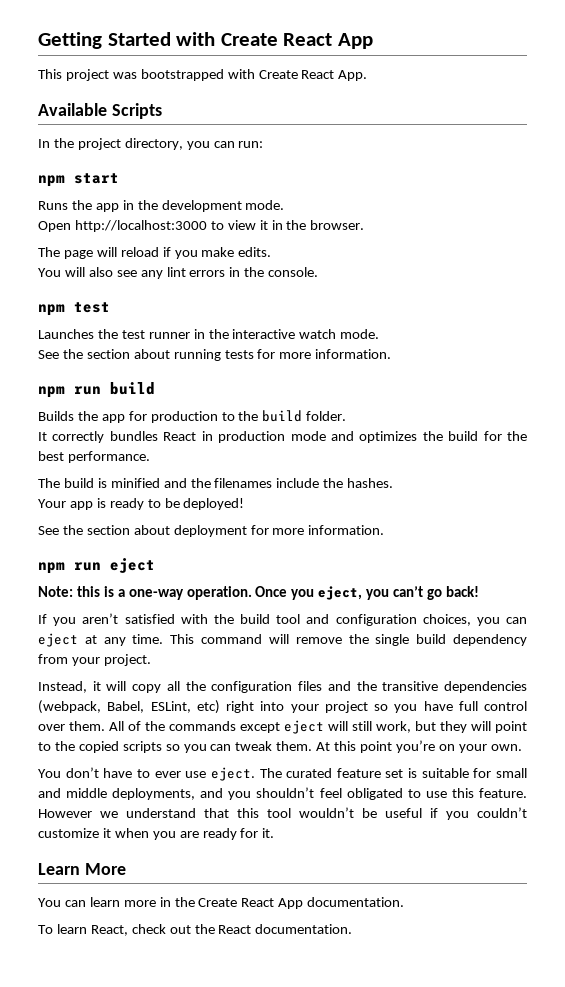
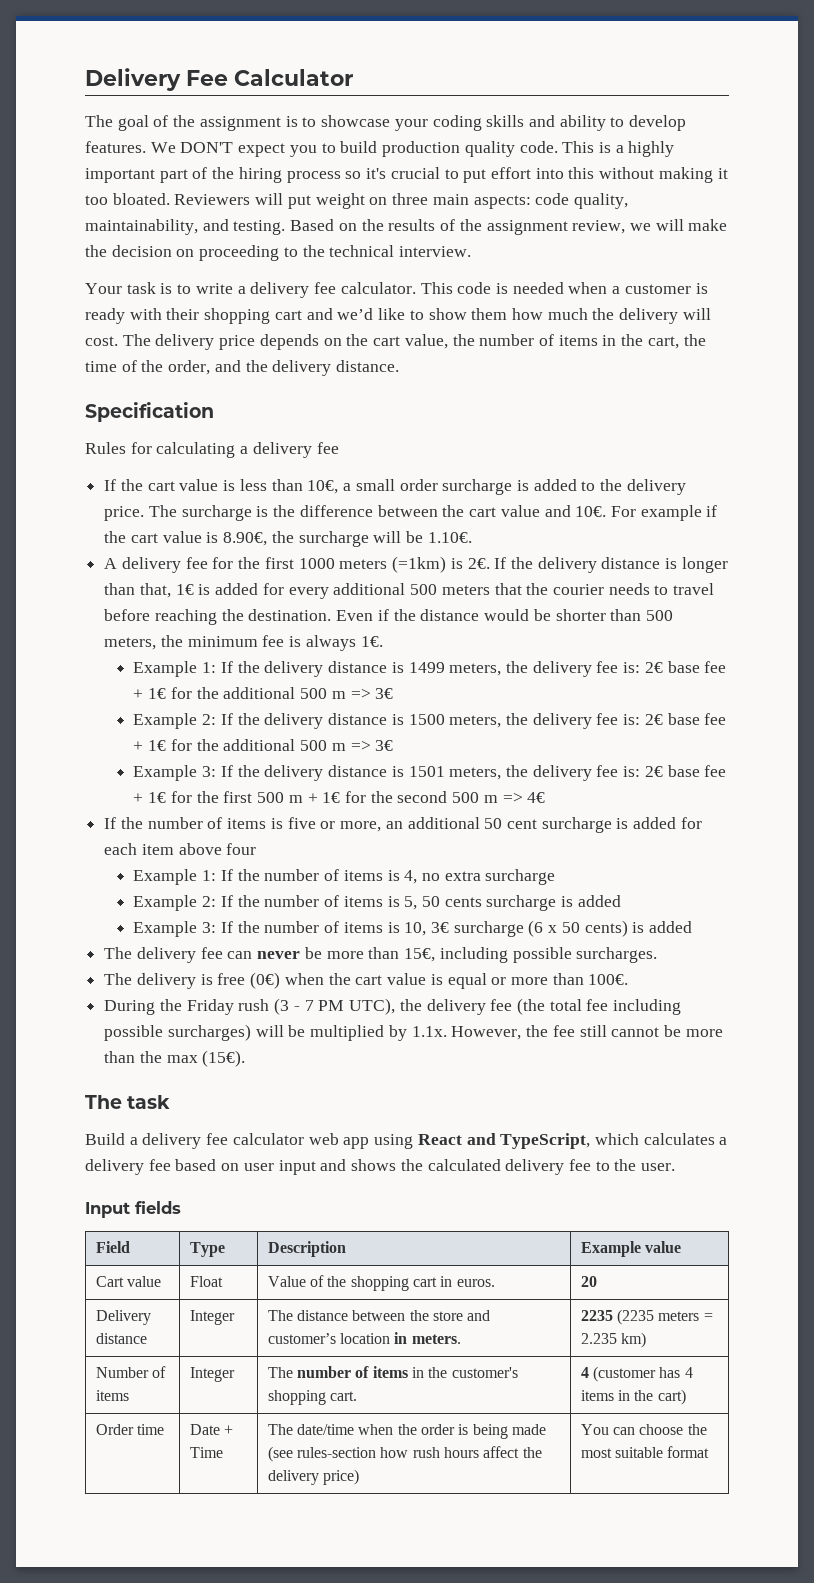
- Getting Started with Create React App
- This project was bootstrapped with Create React App.
- Available Scripts
- In the project directory, you can run:
- npm start
- Runs the app in the development mode.
- Open http://localhost:3000 to view it in the browser.
- The page will reload if you make edits.
- You will also see any lint errors in the console.
- npm test
- Launches the test runner in the interactive watch mode.
- See the section about running tests for more information.
- npm run build
- Builds the app for production to the build folder.
- It correctly bundles React in production mode and optimizes the build for the best performance.
- The build is minified and the filenames include the hashes.
- Your app is ready to be deployed!
- See the section about deployment for more information.
- npm run eject
- Note: this is a one-way operation. Once you eject, you can’t go back!
- If you aren’t satisfied with the build tool and configuration choices, you can eject at any time. This command will remove the single build dependency from your project.
- Instead, it will copy all the configuration files and the transitive dependencies (webpack, Babel, ESLint, etc) right into your project so you have full control over them. All of the commands except eject will still work, but they will point to the copied scripts so you can tweak them. At this point you’re on your own.
- You don’t have to ever use eject. The curated feature set is suitable for small and middle deployments, and you shouldn’t feel obligated to use this feature. However we understand that this tool wouldn’t be useful if you couldn’t customize it when you are ready for it.
- Learn More
- You can learn more in the Create React App documentation.
- To learn React, check out the React documentation.
+ Delivery Fee Calculator
+ The goal of the assignment is to showcase your coding skills and ability to develop features. We DON'T expect you to build production quality code. This is a highly important part of the hiring process so it's crucial to put effort into this without making it too bloated. Reviewers will put weight on three main aspects: code quality, maintainability, and testing. Based on the results of the assignment review, we will make the decision on proceeding to the technical interview.
+ Your task is to write a delivery fee calculator. This code is needed when a customer is ready with their shopping cart and we’d like to show them how much the delivery will cost. The delivery price depends on the cart value, the number of items in the cart, the time of the order, and the delivery distance.
+ Specification
+ Rules for calculating a delivery fee
+ If the cart value is less than 10€, a small order surcharge is added to the delivery price. The surcharge is the difference between the cart value and 10€. For example if the cart value is 8.90€, the surcharge will be 1.10€.
+ A delivery fee for the first 1000 meters (=1km) is 2€. If the delivery distance is longer than that, 1€ is added for every additional 500 meters that the courier needs to travel before reaching the destination. Even if the distance would be shorter than 500 meters, the minimum fee is always 1€.
+ Example 1: If the delivery distance is 1499 meters, the delivery fee is: 2€ base fee + 1€ for the additional 500 m => 3€
+ Example 2: If the delivery distance is 1500 meters, the delivery fee is: 2€ base fee + 1€ for the additional 500 m => 3€
+ Example 3: If the delivery distance is 1501 meters, the delivery fee is: 2€ base fee + 1€ for the first 500 m + 1€ for the second 500 m => 4€
+ If the number of items is five or more, an additional 50 cent surcharge is added for each item above four
+ Example 1: If the number of items is 4, no extra surcharge
+ Example 2: If the number of items is 5, 50 cents surcharge is added
+ Example 3: If the number of items is 10, 3€ surcharge (6 x 50 cents) is added
+ The delivery fee can never be more than 15€, including possible surcharges.
+ The delivery is free (0€) when the cart value is equal or more than 100€.
+ During the Friday rush (3 - 7 PM UTC), the delivery fee (the total fee including possible surcharges) will be multiplied by 1.1x. However, the fee still cannot be more than the max (15€).
+ The task
+ Build a delivery fee calculator web app using React and TypeScript, which calculates a delivery fee based on user input and shows the calculated delivery fee to the user.
+ Input fields
+ Field | Type | Description | Example value
+ Cart value | Float | Value of the shopping cart in euros. | 20
+ Delivery distance | Integer | The distance between the store and customer’s location in meters. | 2235 (2235 meters = 2.235 km)
+ Number of items | Integer | The number of items in the customer's shopping cart. | 4 (customer has 4 items in the cart)
+ Order time | Date + Time | The date/time when the order is being made (see rules-section how rush hours affect the delivery price) | You can choose the most suitable format

